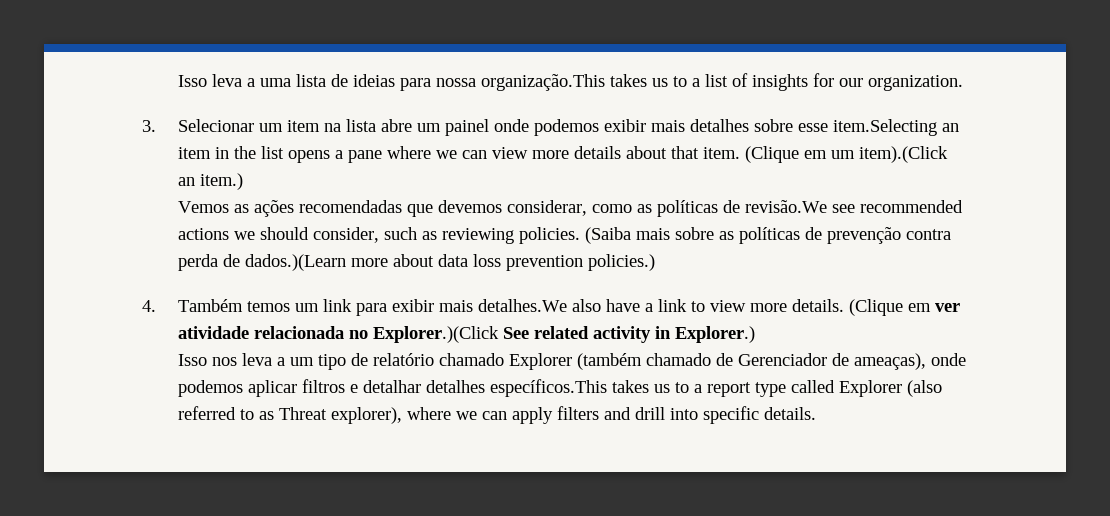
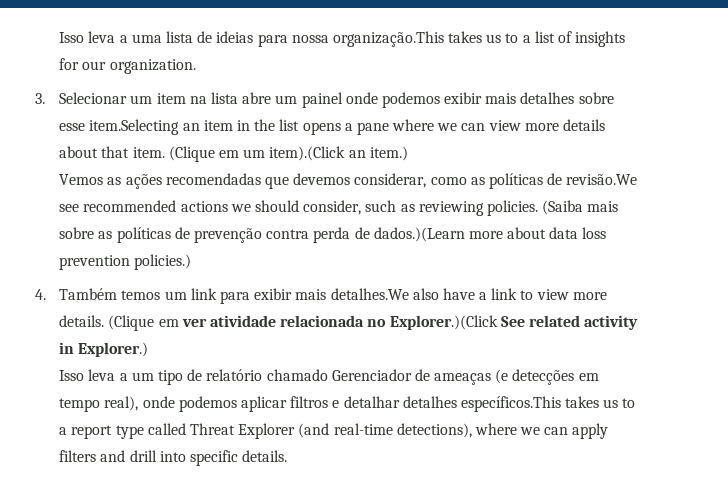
- Isso nos leva a um tipo de relatório chamado Explorer (também chamado de Gerenciador de ameaças), onde podemos aplicar filtros e detalhar detalhes específicos.This takes us to a report type called Explorer (also referred to as Threat explorer), where we can apply filters and drill into specific details.
+ Isso leva a um tipo de relatório chamado Gerenciador de ameaças (e detecções em tempo real), onde podemos aplicar filtros e detalhar detalhes específicos.This takes us to a report type called Threat Explorer (and real-time detections), where we can apply filters and drill into specific details.

